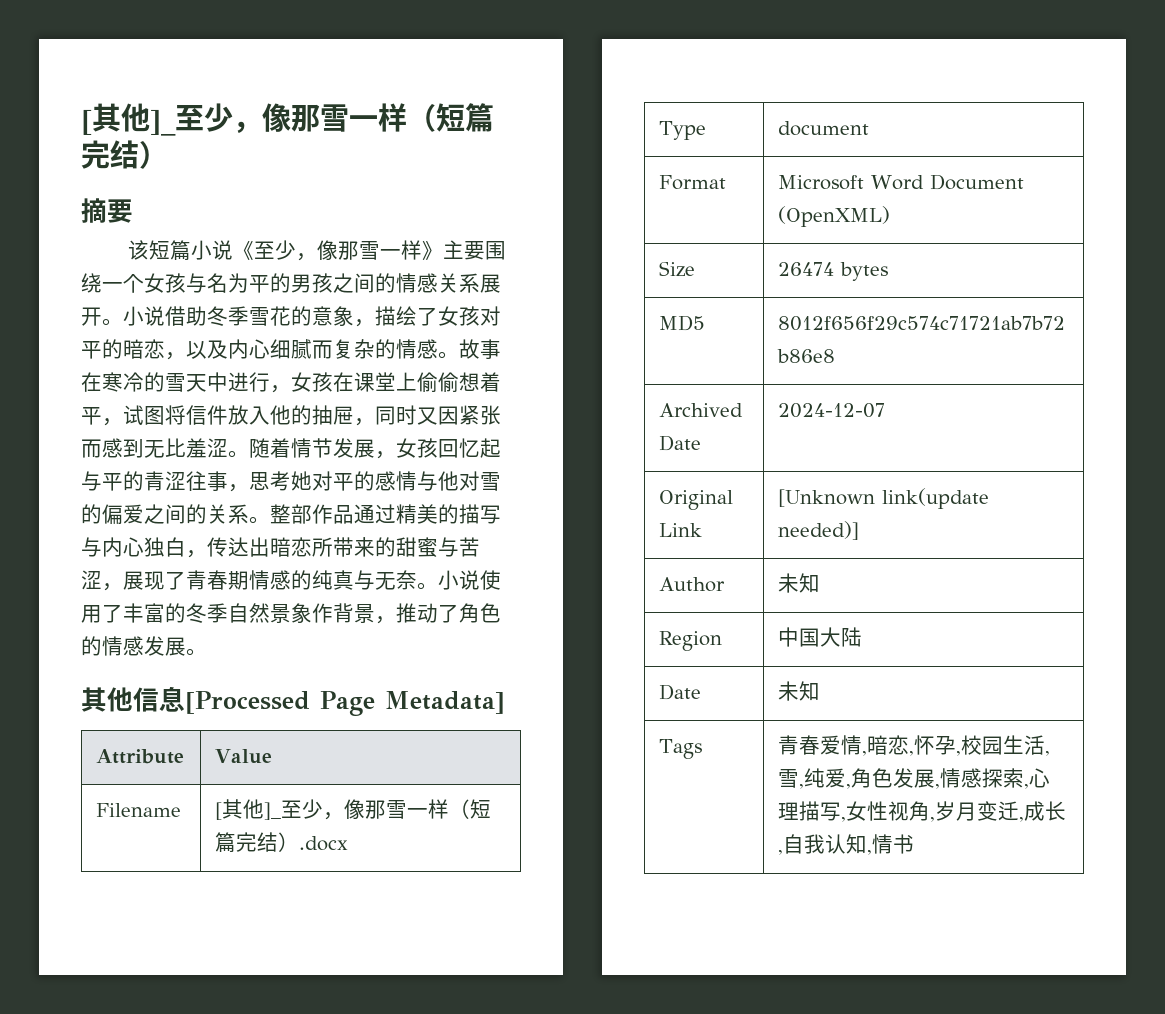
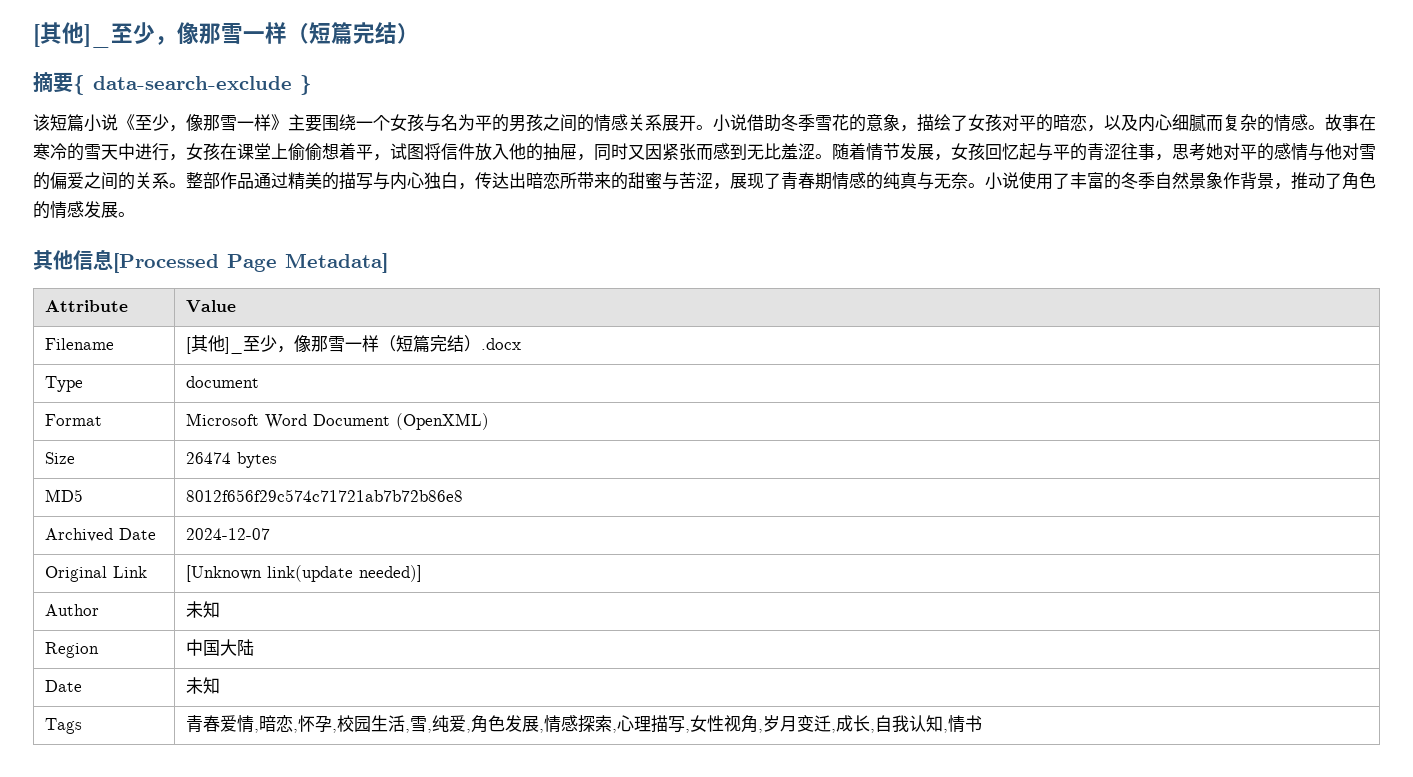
- 摘要
+ 摘要{ data-search-exclude }

